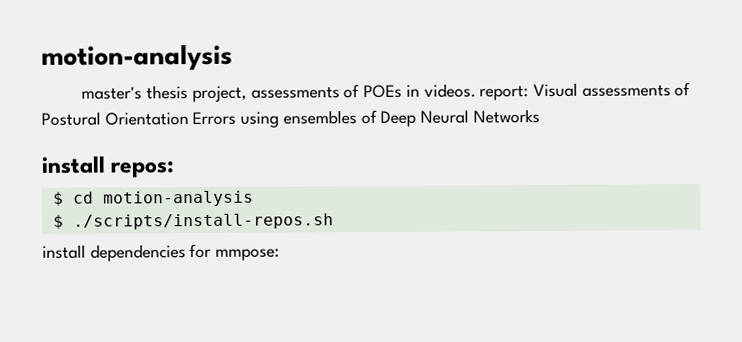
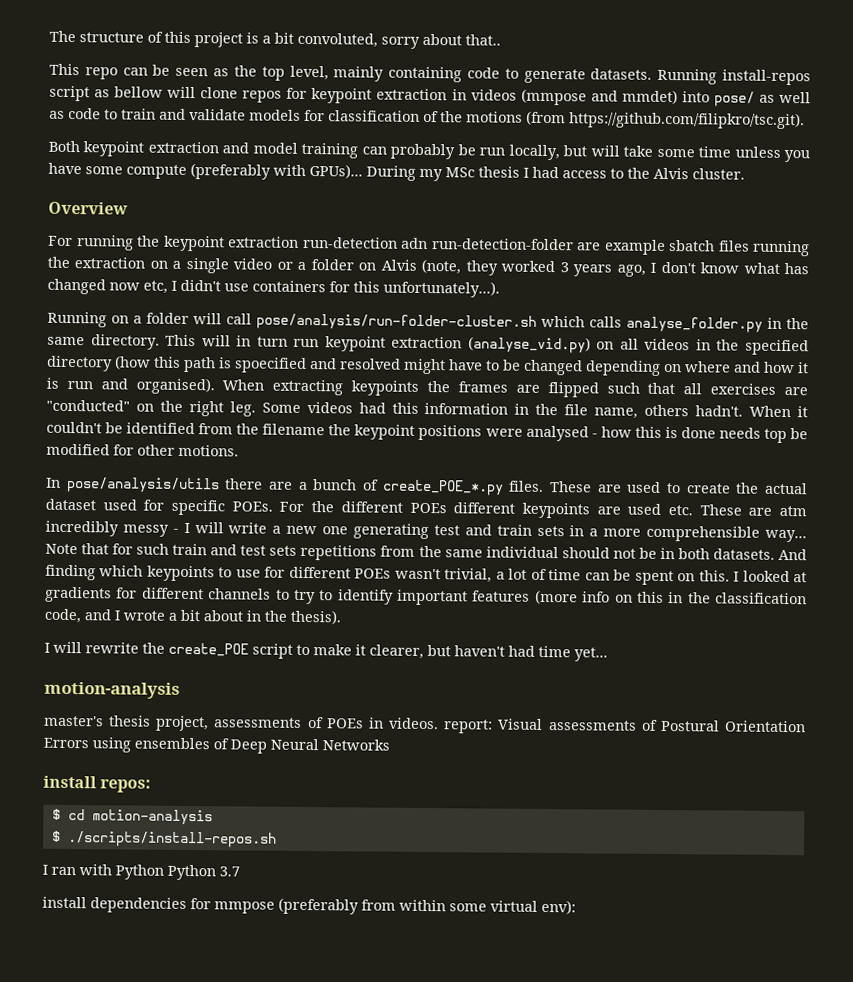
+ The structure of this project is a bit convoluted, sorry about that..
+ This repo can be seen as the top level, mainly containing code to generate datasets. Running install-repos script as bellow will clone repos for keypoint extraction in videos (mmpose and mmdet) into pose/ as well as code to train and validate models for classification of the motions (from https://github.com/filipkro/tsc.git).
+ Both keypoint extraction and model training can probably be run locally, but will take some time unless you have some compute (preferably with GPUs)... During my MSc thesis I had access to the Alvis cluster.
+ Overview
+ For running the keypoint extraction run-detection adn run-detection-folder are example sbatch files running the extraction on a single video or a folder on Alvis (note, they worked 3 years ago, I don't know what has changed now etc, I didn't use containers for this unfortunately...).
+ Running on a folder will call pose/analysis/run-folder-cluster.sh which calls analyse_folder.py in the same directory. This will in turn run keypoint extraction (analyse_vid.py) on all videos in the specified directory (how this path is spoecified and resolved might have to be changed depending on where and how it is run and organised). When extracting keypoints the frames are flipped such that all exercises are "conducted" on the right leg. Some videos had this information in the file name, others hadn't. When it couldn't be identified from the filename the keypoint positions were analysed - how this is done needs top be modified for other motions.
+ In pose/analysis/utils there are a bunch of create_POE_*.py files. These are used to create the actual dataset used for specific POEs. For the different POEs different keypoints are used etc. These are atm incredibly messy - I will write a new one generating test and train sets in a more comprehensible way... Note that for such train and test sets repetitions from the same individual should not be in both datasets. And finding which keypoints to use for different POEs wasn't trivial, a lot of time can be spent on this. I looked at gradients for different channels to try to identify important features (more info on this in the classification code, and I wrote a bit about in the thesis).
+ I will rewrite the create_POE script to make it clearer, but haven't had time yet...
- install dependencies for mmpose:
+ I ran with Python Python 3.7
+ install dependencies for mmpose (preferably from within some virtual env):

